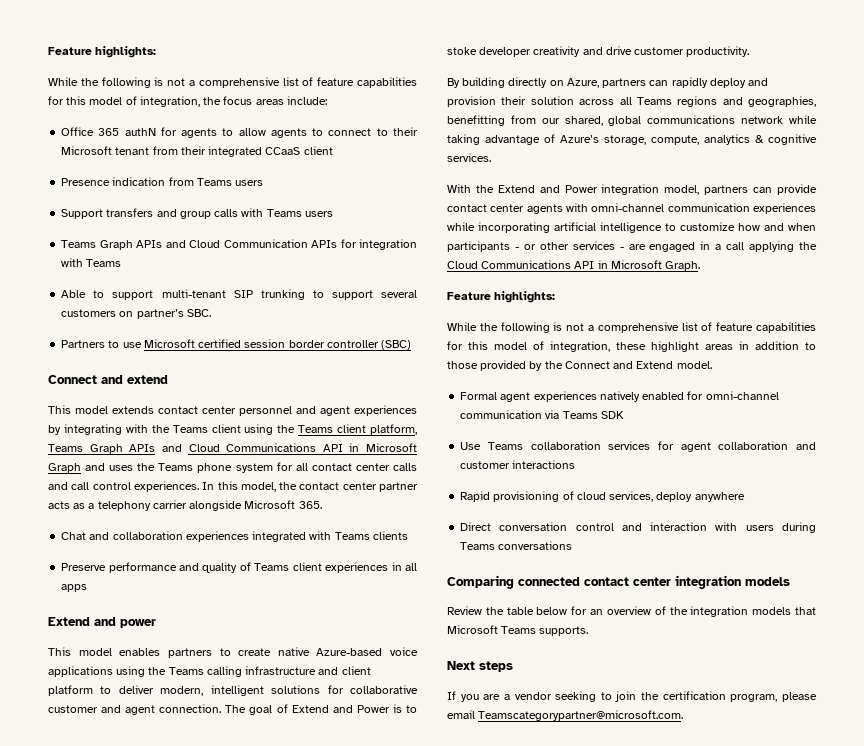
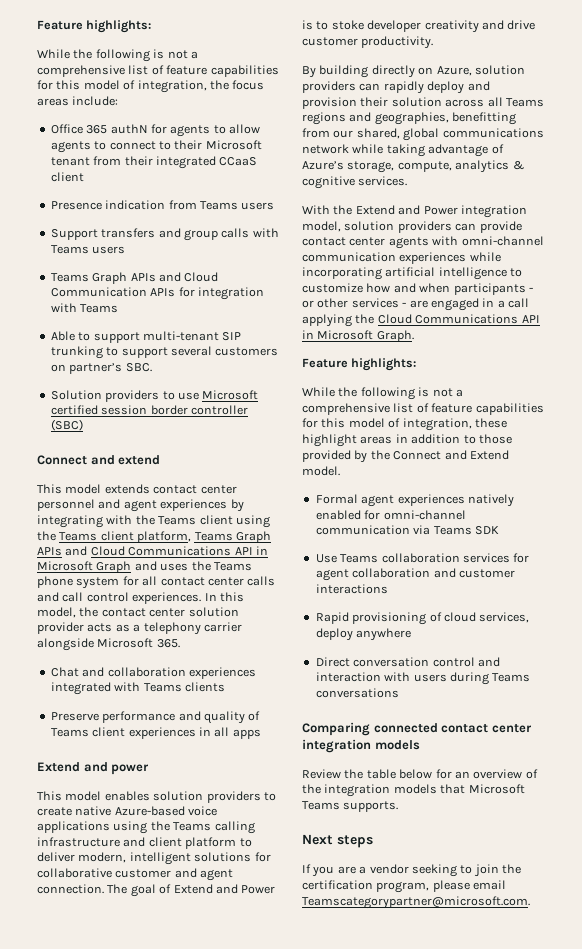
- Partners to use Microsoft certified session border controller (SBC)
+ Solution providers to use Microsoft certified session border controller (SBC)
- In this model, the contact center partner acts as a telephony carrier alongside Microsoft 365.
+ In this model, the contact center solution provider acts as a telephony carrier alongside Microsoft 365.
- This model enables partners to create native Azure-based voice applications using the Teams calling infrastructure and client platform to deliver modern, intelligent solutions for collaborative customer and agent connection.
+ This model enables solution providers to create native Azure-based voice applications using the Teams calling infrastructure and client platform to deliver modern, intelligent solutions for collaborative customer and agent connection.
- By building directly on Azure, partners can rapidly deploy and provision their solution across all Teams regions and geographies, benefitting from our shared, global communications network while taking advantage of Azure’s storage, compute, analytics & cognitive services.
+ By building directly on Azure, solution providers can rapidly deploy and provision their solution across all Teams regions and geographies, benefitting from our shared, global communications network while taking advantage of Azure’s storage, compute, analytics & cognitive services.
- With the Extend and Power integration model, partners can provide contact center agents with omni-channel communication experiences while incorporating artificial intelligence to customize how and when participants - or other services - are engaged in a call applying the Cloud Communications API in Microsoft Graph.
+ With the Extend and Power integration model, solution providers can provide contact center agents with omni-channel communication experiences while incorporating artificial intelligence to customize how and when participants - or other services - are engaged in a call applying the Cloud Communications API in Microsoft Graph.

